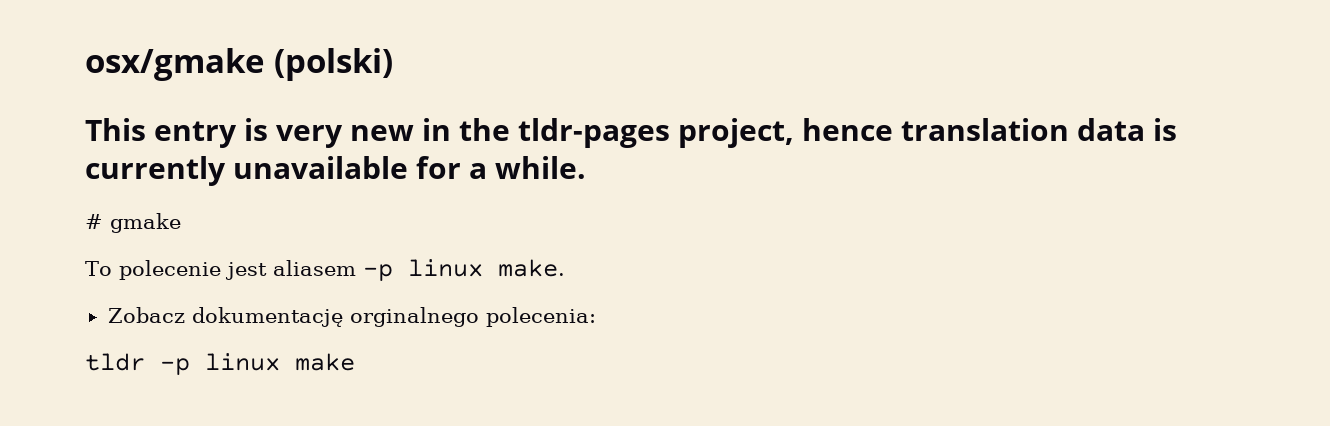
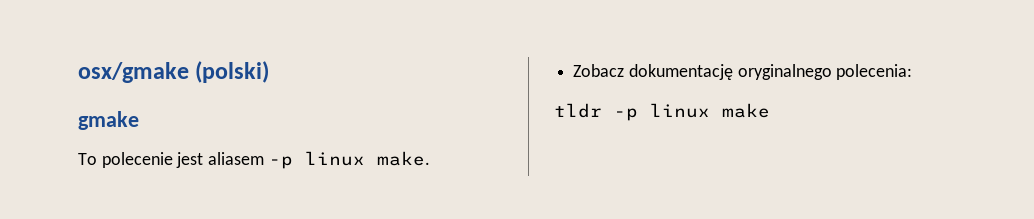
- This entry is very new in the tldr-pages project, hence translation data is currently unavailable for a while.
- # gmake
+ gmake
- Zobacz dokumentację orginalnego polecenia:
+ Zobacz dokumentację oryginalnego polecenia:

